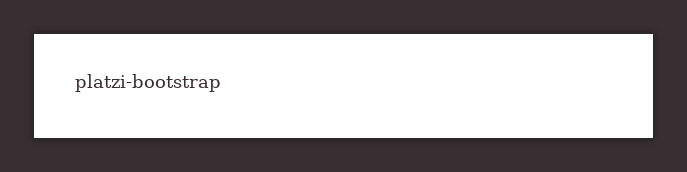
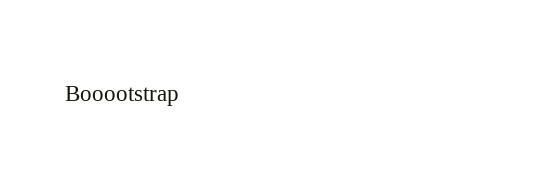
- platzi-bootstrap
+ Booootstrap

